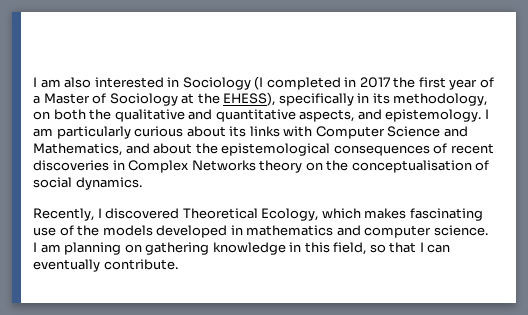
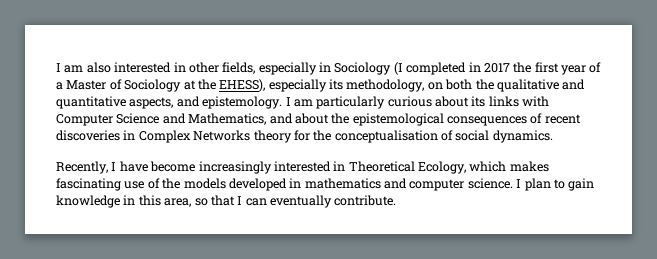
- I am also interested in Sociology (I completed in 2017 the first year of a Master of Sociology at the EHESS), specifically in its methodology, on both the qualitative and quantitative aspects, and epistemology.
+ I am also interested in other fields, especially in Sociology (I completed in 2017 the first year of a Master of Sociology at the EHESS), especially its methodology, on both the qualitative and quantitative aspects, and epistemology.
- I am particularly curious about its links with Computer Science and Mathematics, and about the epistemological consequences of recent discoveries in Complex Networks theory on the conceptualisation of social dynamics.
+ I am particularly curious about its links with Computer Science and Mathematics, and about the epistemological consequences of recent discoveries in Complex Networks theory for the conceptualisation of social dynamics.
- Recently, I discovered Theoretical Ecology, which makes fascinating use of the models developed in mathematics and computer science.
+ Recently, I have become increasingly interested in Theoretical Ecology, which makes fascinating use of the models developed in mathematics and computer science.
- I am planning on gathering knowledge in this field, so that I can eventually contribute.
+ I plan to gain knowledge in this area, so that I can eventually contribute.

